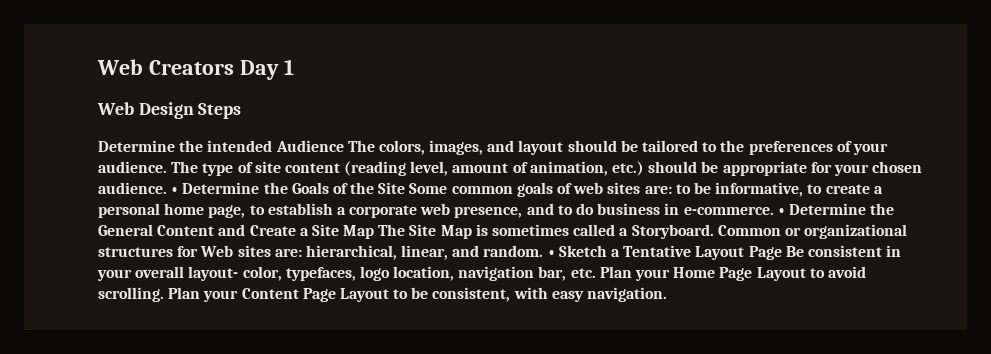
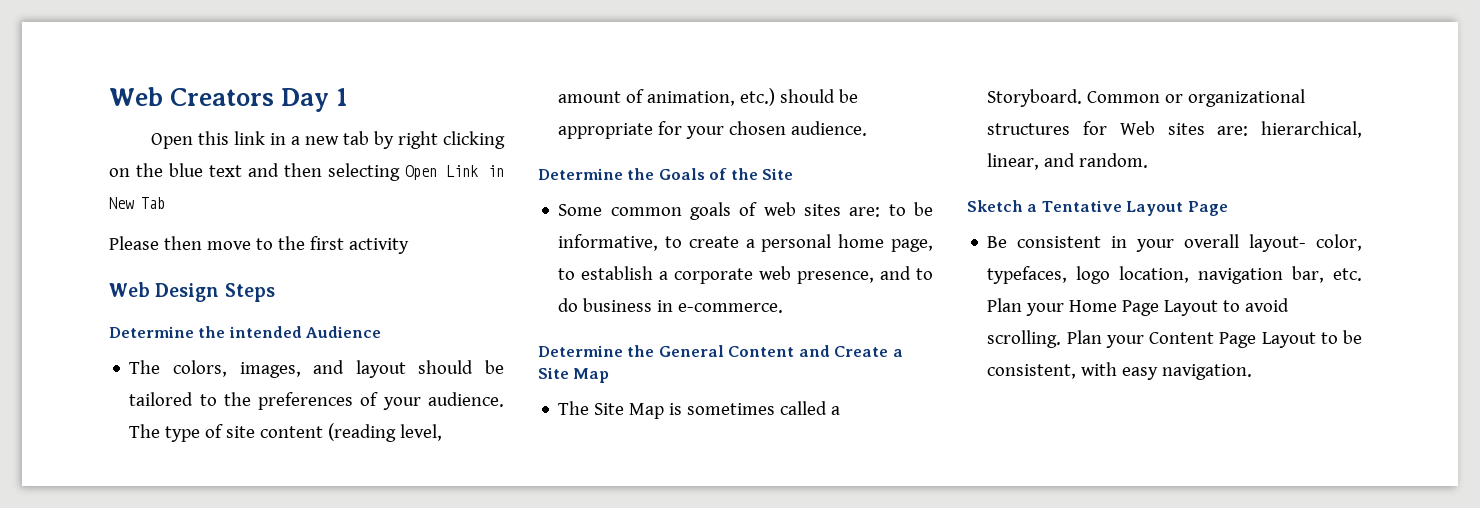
+ Open this link in a new tab by right clicking on the blue text and then selecting Open Link in New Tab
+ Please then move to the first activity
- Determine the intended Audience The colors, images, and layout should be tailored to the preferences of your audience.
+ Determine the intended Audience
+ The colors, images, and layout should be tailored to the preferences of your audience.
- The type of site content (reading level, amount of animation, etc.) should be appropriate for your chosen audience. • Determine the Goals of the Site Some common goals of web sites are:
+ The type of site content (reading level, amount of animation, etc.) should be appropriate for your chosen audience.
+ Determine the Goals of the Site
+ Some common goals of web sites are:
- to be informative, to create a personal home page, to establish a corporate web presence, and to do business in e-commerce. • Determine the General Content and Create a Site Map The Site Map is sometimes called a Storyboard.
+ to be informative, to create a personal home page, to establish a corporate web presence, and to do business in e-commerce.
+ Determine the General Content and Create a Site Map
+ The Site Map is sometimes called a Storyboard.
- Common or organizational structures for Web sites are: hierarchical, linear, and random. • Sketch a Tentative Layout Page Be consistent in your overall layout- color, typefaces, logo location, navigation bar, etc. Plan your Home Page Layout to avoid scrolling.
+ Common or organizational structures for Web sites are: hierarchical, linear, and random.
+ Sketch a Tentative Layout Page
+ Be consistent in your overall layout- color, typefaces, logo location, navigation bar, etc. Plan your Home Page Layout to avoid scrolling.

